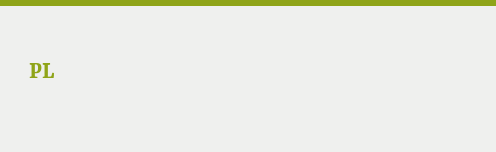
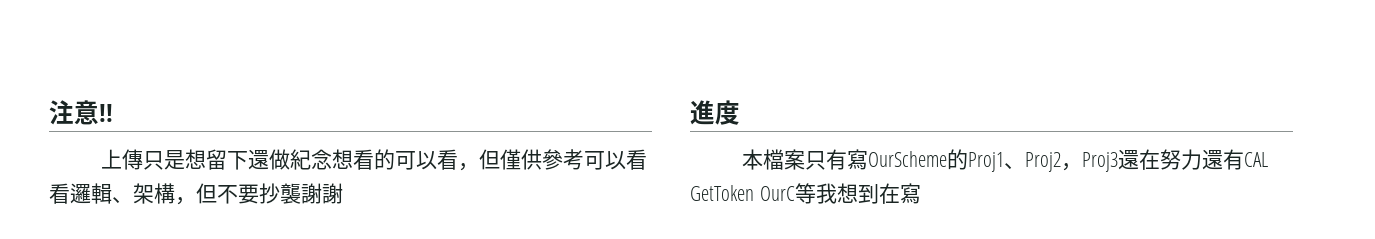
- PL
+ 注意!!
+ 上傳只是想留下還做紀念想看的可以看，但僅供參考可以看看邏輯、架構，但不要抄襲謝謝
+ 進度
+ 本檔案只有寫OurScheme的Proj1、Proj2，Proj3還在努力還有CAL GetToken OurC等我想到在寫

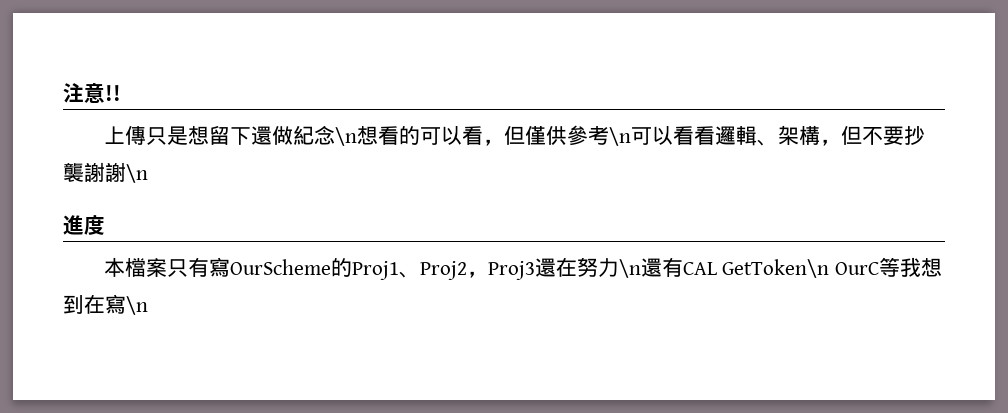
- 上傳只是想留下還做紀念想看的可以看，但僅供參考可以看看邏輯、架構，但不要抄襲謝謝
+ 上傳只是想留下還做紀念\n想看的可以看，但僅供參考\n可以看看邏輯、架構，但不要抄襲謝謝\n
- 本檔案只有寫OurScheme的Proj1、Proj2，Proj3還在努力還有CAL GetToken OurC等我想到在寫
+ 本檔案只有寫OurScheme的Proj1、Proj2，Proj3還在努力\n還有CAL GetToken\n OurC等我想到在寫\n

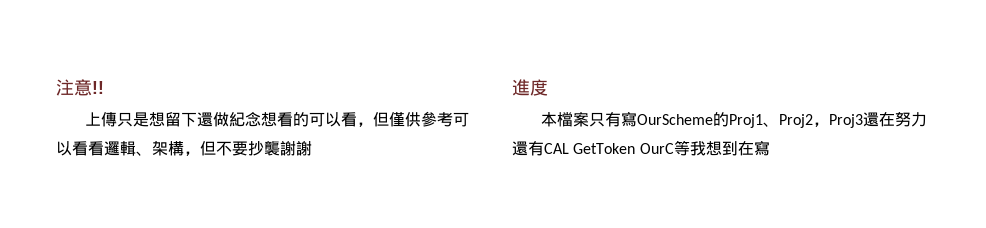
- 上傳只是想留下還做紀念\n想看的可以看，但僅供參考\n可以看看邏輯、架構，但不要抄襲謝謝\n
+ 上傳只是想留下還做紀念想看的可以看，但僅供參考可以看看邏輯、架構，但不要抄襲謝謝
- 本檔案只有寫OurScheme的Proj1、Proj2，Proj3還在努力\n還有CAL GetToken\n OurC等我想到在寫\n
+ 本檔案只有寫OurScheme的Proj1、Proj2，Proj3還在努力還有CAL GetToken OurC等我想到在寫

